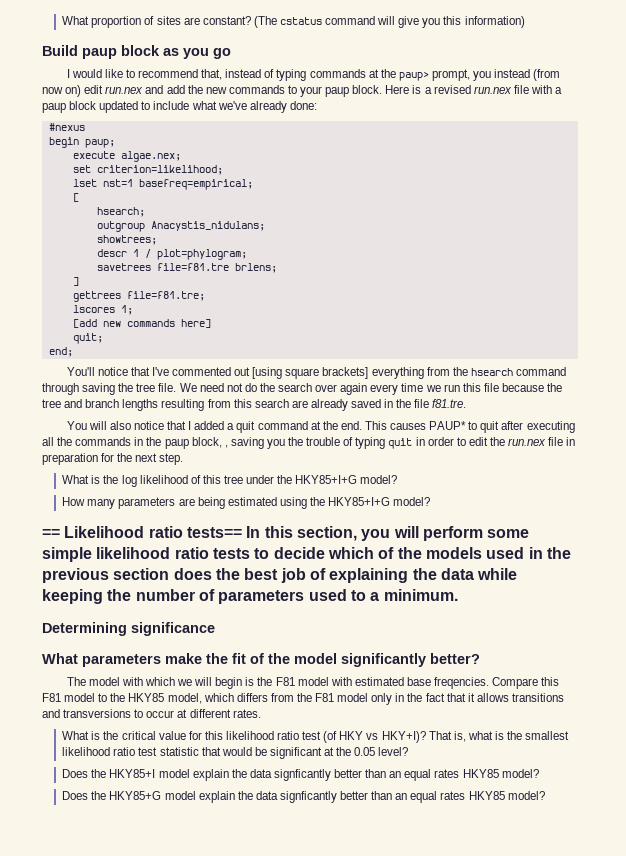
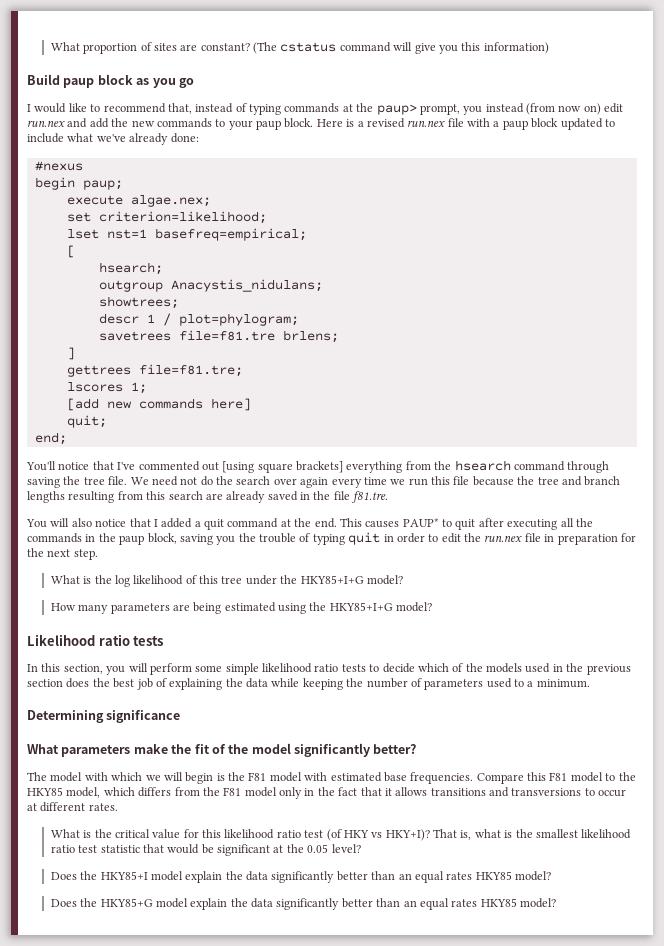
- This causes PAUP* to quit after executing all the commands in the paup block, , saving you the trouble of typing quit in order to edit the run.nex file in preparation for the next step.
+ This causes PAUP* to quit after executing all the commands in the paup block, saving you the trouble of typing quit in order to edit the run.nex file in preparation for the next step.
- == Likelihood ratio tests== In this section, you will perform some simple likelihood ratio tests to decide which of the models used in the previous section does the best job of explaining the data while keeping the number of parameters used to a minimum.
+ Likelihood ratio tests
+ In this section, you will perform some simple likelihood ratio tests to decide which of the models used in the previous section does the best job of explaining the data while keeping the number of parameters used to a minimum.
- The model with which we will begin is the F81 model with estimated base freqencies.
+ The model with which we will begin is the F81 model with estimated base frequencies.
- Does the HKY85+I model explain the data signficantly better than an equal rates HKY85 model?
+ Does the HKY85+I model explain the data significantly better than an equal rates HKY85 model?
- Does the HKY85+G model explain the data signficantly better than an equal rates HKY85 model?
+ Does the HKY85+G model explain the data significantly better than an equal rates HKY85 model?

